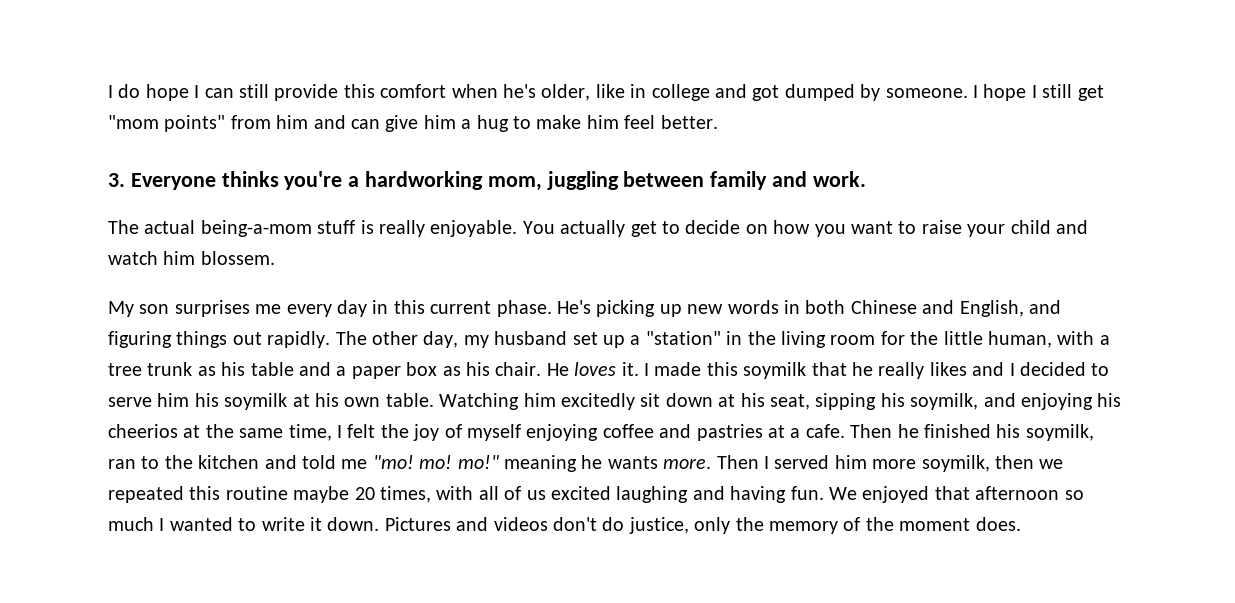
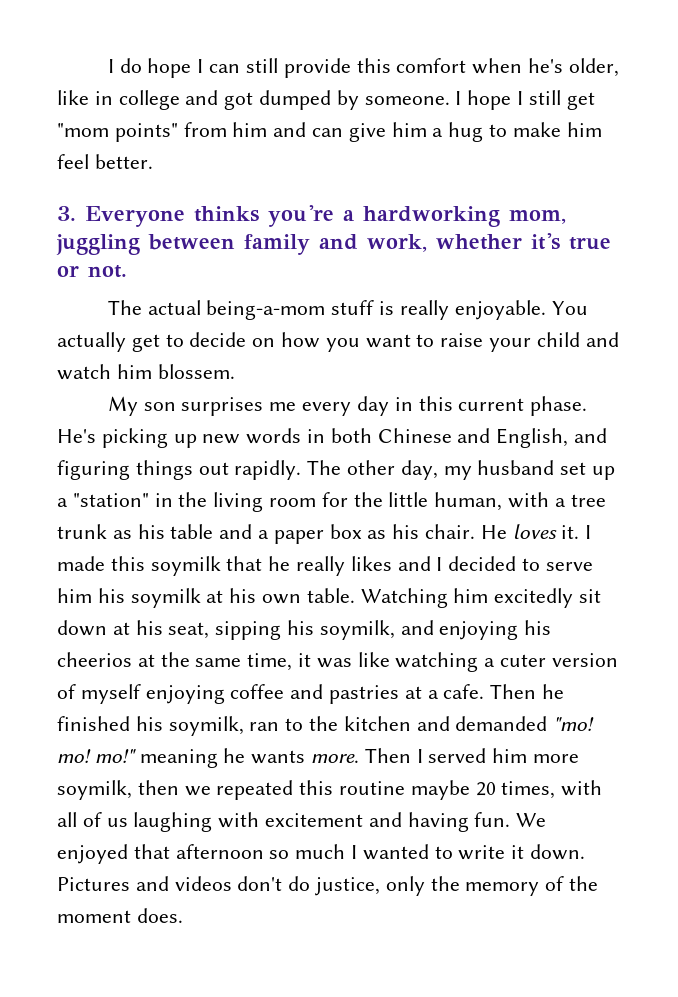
- 3. Everyone thinks you're a hardworking mom, juggling between family and work.
+ 3. Everyone thinks you're a hardworking mom, juggling between family and work, whether it's true or not.
- Watching him excitedly sit down at his seat, sipping his soymilk, and enjoying his cheerios at the same time, I felt the joy of myself enjoying coffee and pastries at a cafe.
+ Watching him excitedly sit down at his seat, sipping his soymilk, and enjoying his cheerios at the same time, it was like watching a cuter version of myself enjoying coffee and pastries at a cafe.
- Then he finished his soymilk, ran to the kitchen and told me "mo! mo! mo!" meaning he wants more.
+ Then he finished his soymilk, ran to the kitchen and demanded "mo! mo! mo!" meaning he wants more.
- Then I served him more soymilk, then we repeated this routine maybe 20 times, with all of us excited laughing and having fun.
+ Then I served him more soymilk, then we repeated this routine maybe 20 times, with all of us laughing with excitement and having fun.

